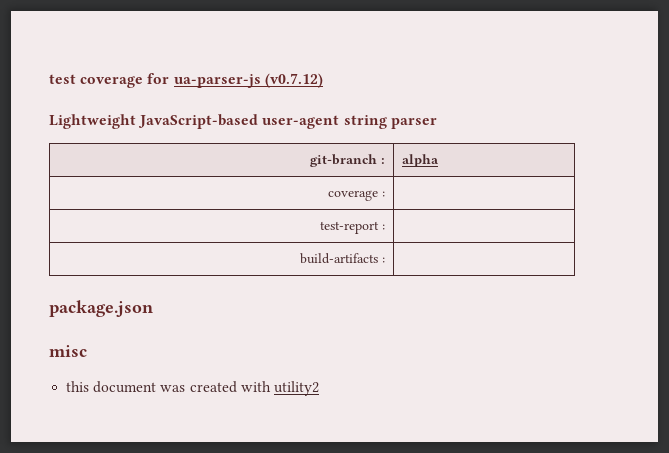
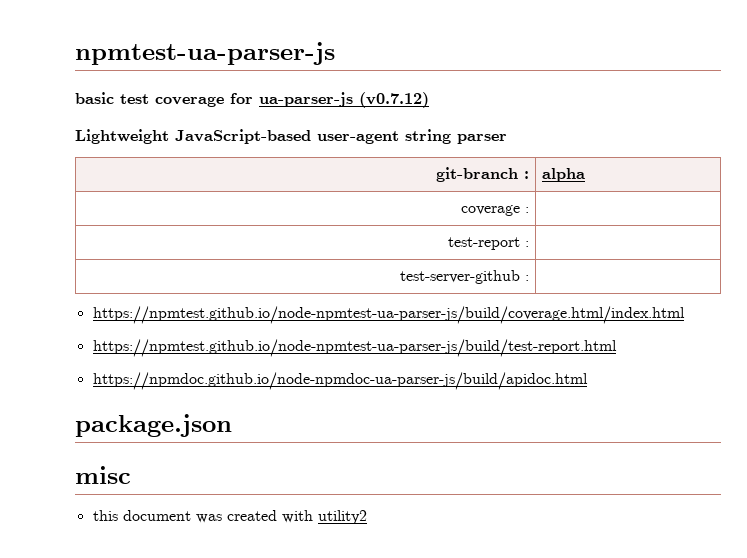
- test coverage for ua-parser-js (v0.7.12)
+ npmtest-ua-parser-js
+ basic test coverage for ua-parser-js (v0.7.12)
- build-artifacts : |
+ test-server-github : |
+ https://npmtest.github.io/node-npmtest-ua-parser-js/build/coverage.html/index.html
+ https://npmtest.github.io/node-npmtest-ua-parser-js/build/test-report.html
+ https://npmdoc.github.io/node-npmdoc-ua-parser-js/build/apidoc.html

